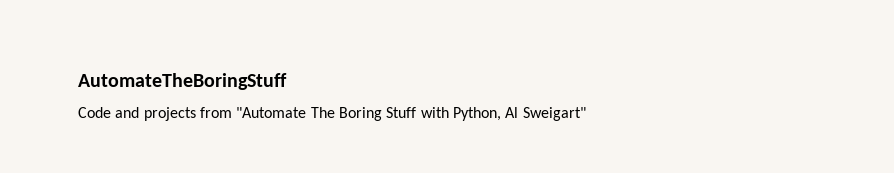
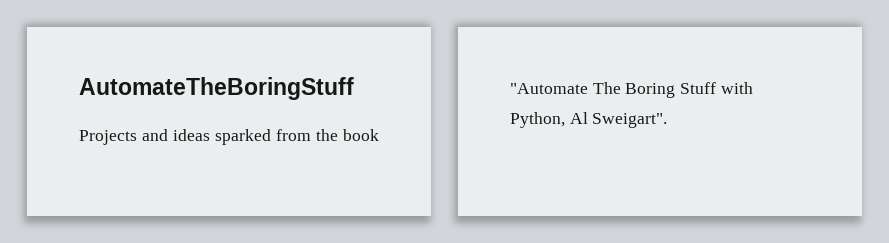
- Code and projects from "Automate The Boring Stuff with Python, Al Sweigart"
+ Projects and ideas sparked from the book "Automate The Boring Stuff with Python, Al Sweigart".

